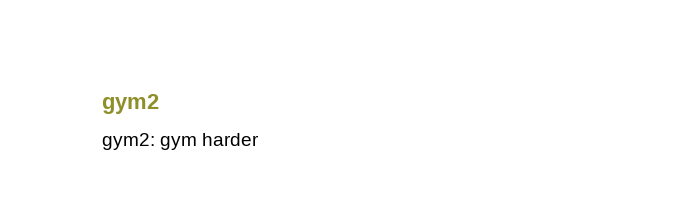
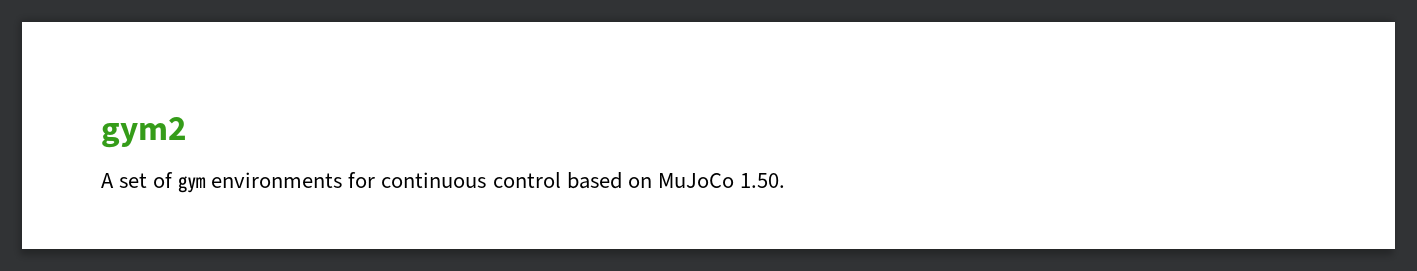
- gym2: gym harder
+ A set of gym environments for continuous control based on MuJoCo 1.50.

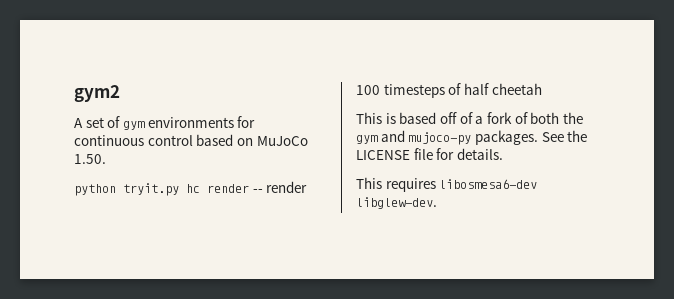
+ python tryit.py hc render -- render 100 timesteps of half cheetah
+ This is based off of a fork of both the gym and mujoco-py packages. See the LICENSE file for details.
+ This requires libosmesa6-dev libglew-dev.

